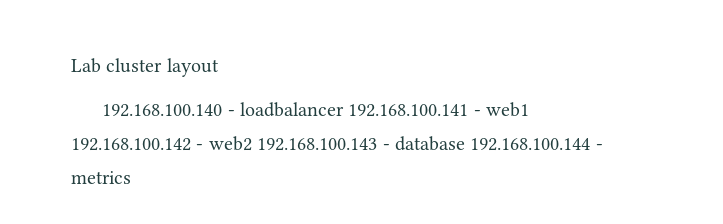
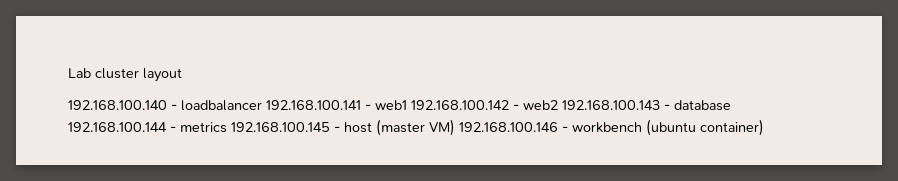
- 192.168.100.140 - loadbalancer 192.168.100.141 - web1 192.168.100.142 - web2 192.168.100.143 - database 192.168.100.144 - metrics
+ 192.168.100.140 - loadbalancer 192.168.100.141 - web1 192.168.100.142 - web2 192.168.100.143 - database 192.168.100.144 - metrics 192.168.100.145 - host (master VM) 192.168.100.146 - workbench (ubuntu container)

